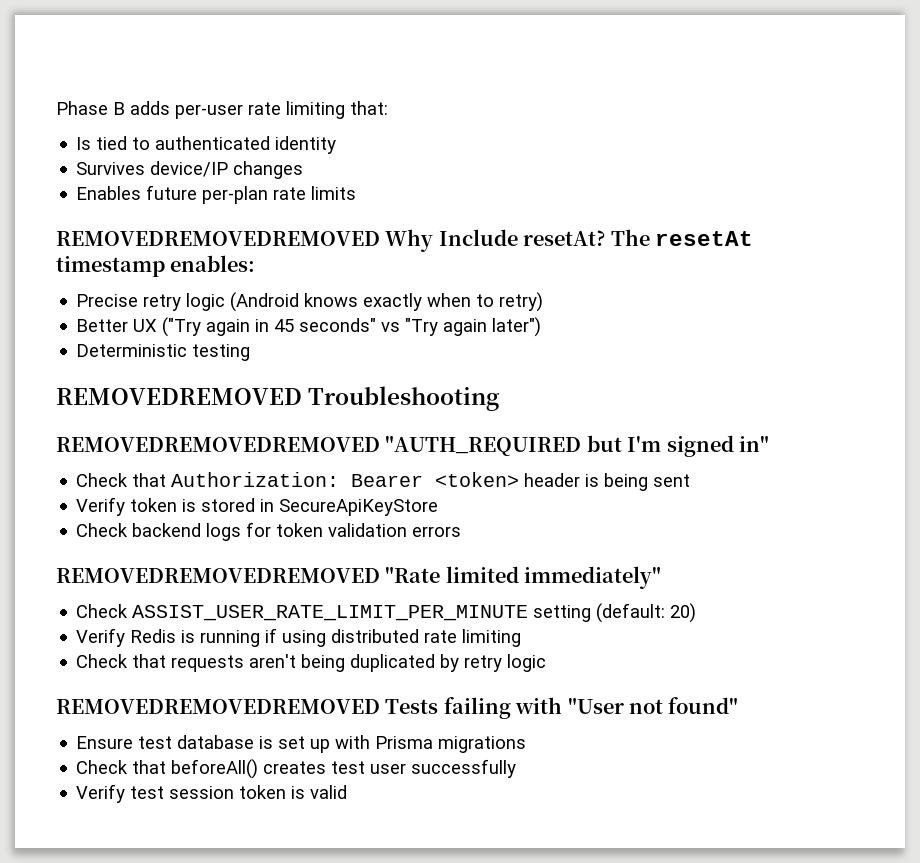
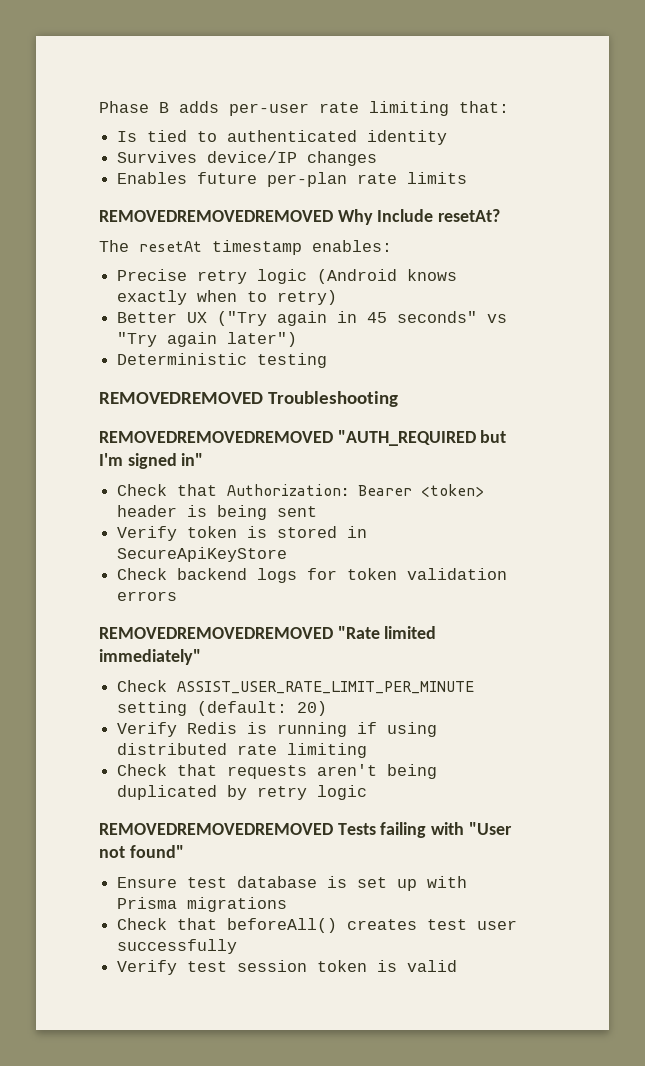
- REMOVEDREMOVEDREMOVED Why Include resetAt? The resetAt timestamp enables:
+ REMOVEDREMOVEDREMOVED Why Include resetAt?
+ The resetAt timestamp enables:

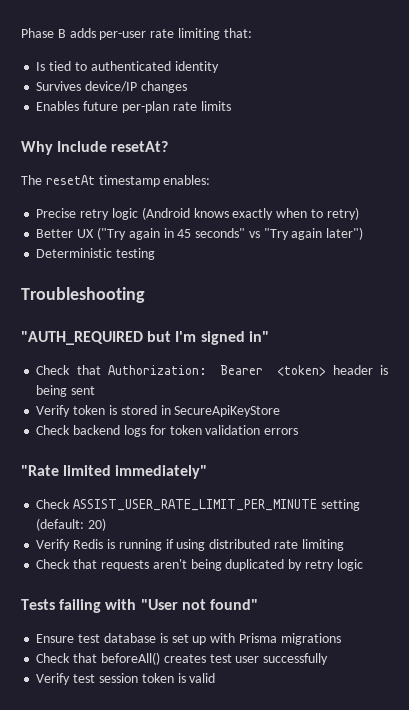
- REMOVEDREMOVEDREMOVED Why Include resetAt?
+ Why Include resetAt?
- REMOVEDREMOVED Troubleshooting
+ Troubleshooting
- REMOVEDREMOVEDREMOVED "AUTH_REQUIRED but I'm signed in"
+ "AUTH_REQUIRED but I'm signed in"
- REMOVEDREMOVEDREMOVED "Rate limited immediately"
+ "Rate limited immediately"
- REMOVEDREMOVEDREMOVED Tests failing with "User not found"
+ Tests failing with "User not found"

